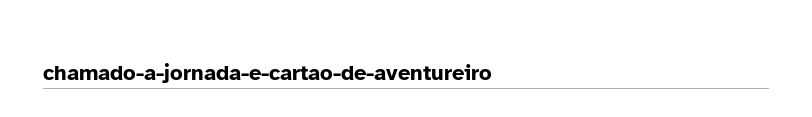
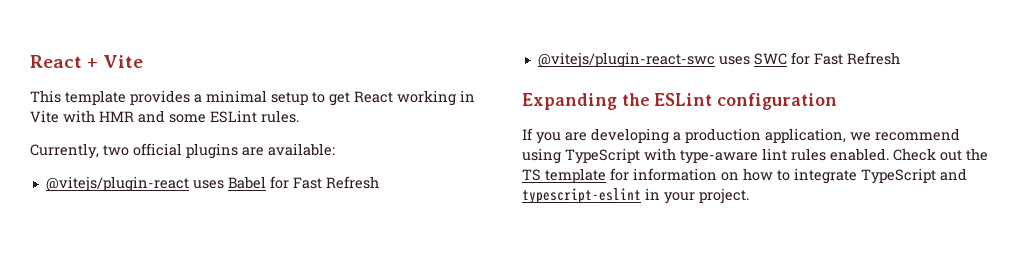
- chamado-a-jornada-e-cartao-de-aventureiro
+ React + Vite
+ This template provides a minimal setup to get React working in Vite with HMR and some ESLint rules.
+ Currently, two official plugins are available:
+ @vitejs/plugin-react uses Babel for Fast Refresh
+ @vitejs/plugin-react-swc uses SWC for Fast Refresh
+ Expanding the ESLint configuration
+ If you are developing a production application, we recommend using TypeScript with type-aware lint rules enabled. Check out the TS template for information on how to integrate TypeScript and typescript-eslint in your project.

